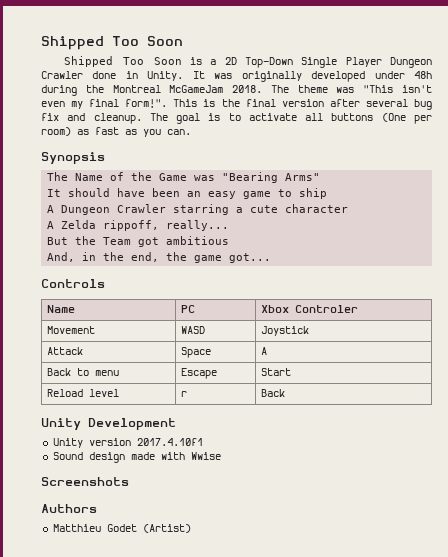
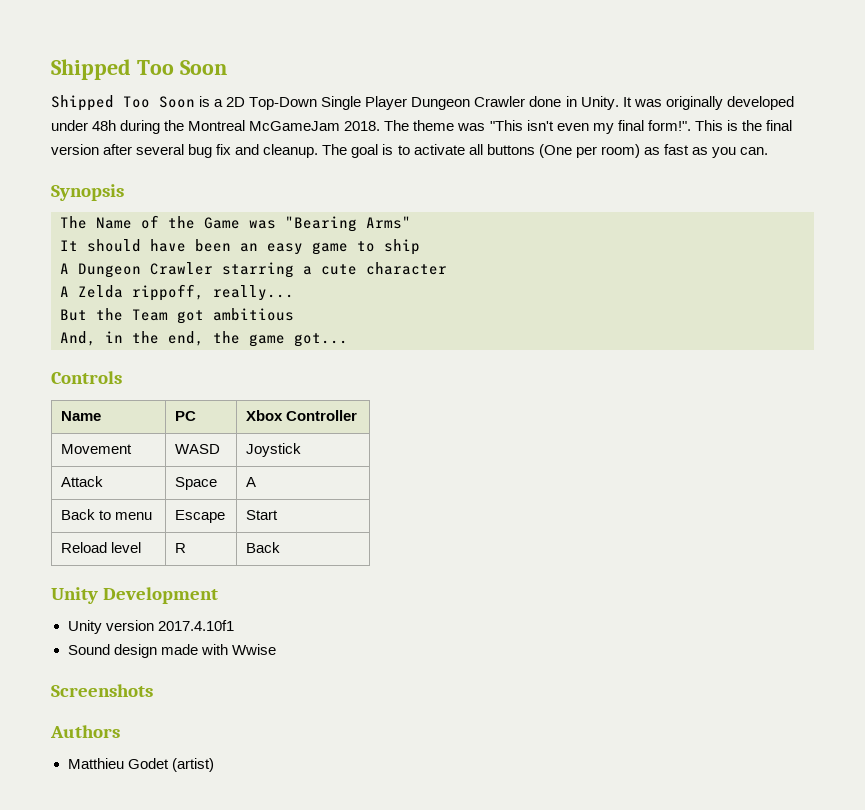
- Name | PC | Xbox Controler
+ Name | PC | Xbox Controller
- Reload level | r | Back
+ Reload level | R | Back
- Matthieu Godet (Artist)
+ Matthieu Godet (artist)

